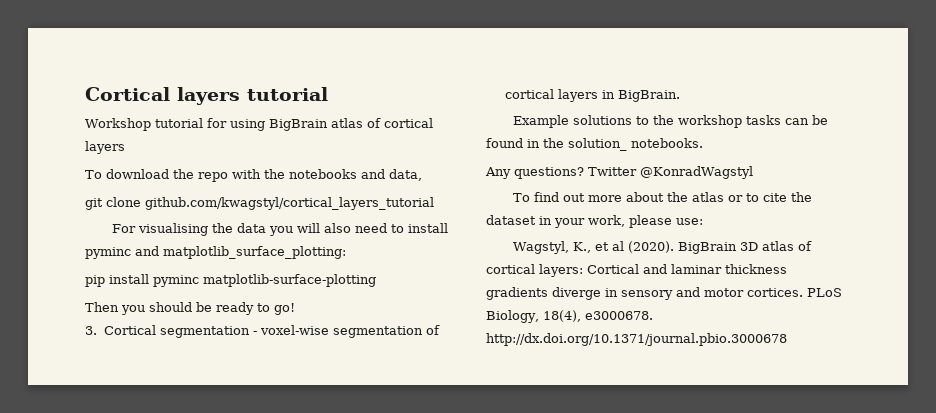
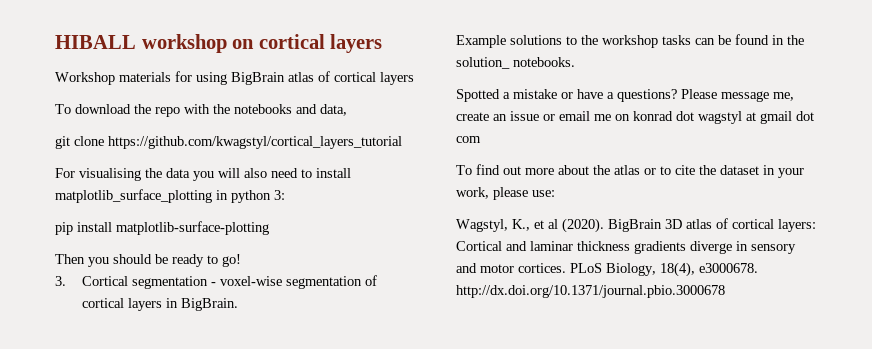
- Cortical layers tutorial
+ HIBALL workshop on cortical layers
- Workshop tutorial for using BigBrain atlas of cortical layers
+ Workshop materials for using BigBrain atlas of cortical layers
- git clone github.com/kwagstyl/cortical_layers_tutorial
+ git clone https://github.com/kwagstyl/cortical_layers_tutorial
- For visualising the data you will also need to install pyminc and matplotlib_surface_plotting:
+ For visualising the data you will also need to install matplotlib_surface_plotting in python 3:
- pip install pyminc matplotlib-surface-plotting
+ pip install matplotlib-surface-plotting
- Any questions? Twitter @KonradWagstyl
+ Spotted a mistake or have a questions? Please message me, create an issue or email me on konrad dot wagstyl at gmail dot com

